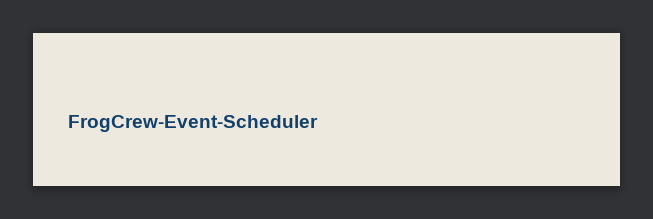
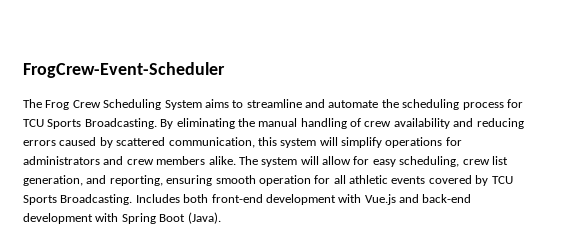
+ The Frog Crew Scheduling System aims to streamline and automate the scheduling process for TCU Sports Broadcasting. By eliminating the manual handling of crew availability and reducing errors caused by scattered communication, this system will simplify operations for administrators and crew members alike. The system will allow for easy scheduling, crew list generation, and reporting, ensuring smooth operation for all athletic events covered by TCU Sports Broadcasting. Includes both front-end development with Vue.js and back-end development with Spring Boot (Java).

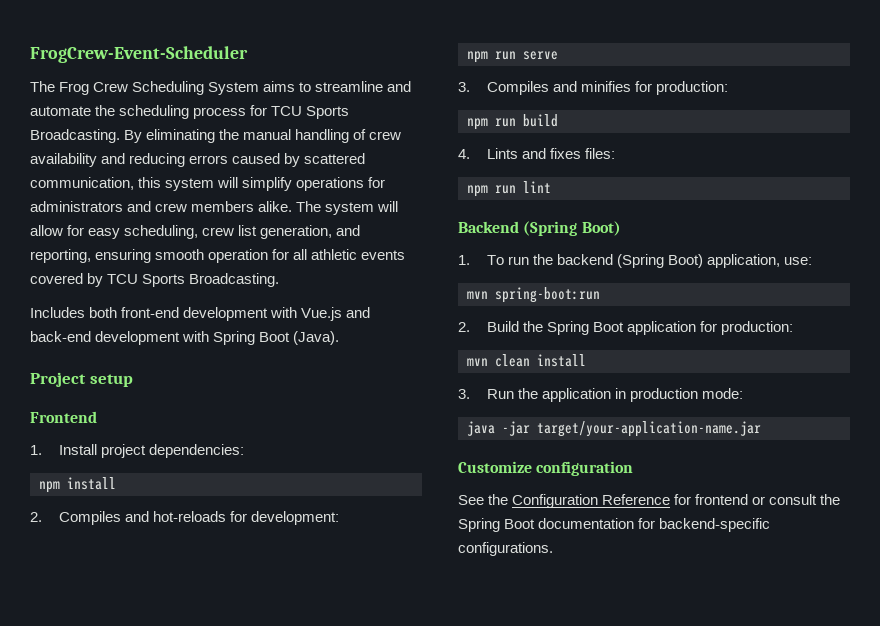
- The system will allow for easy scheduling, crew list generation, and reporting, ensuring smooth operation for all athletic events covered by TCU Sports Broadcasting. Includes both front-end development with Vue.js and back-end development with Spring Boot (Java).
+ The system will allow for easy scheduling, crew list generation, and reporting, ensuring smooth operation for all athletic events covered by TCU Sports Broadcasting.
+ Includes both front-end development with Vue.js and back-end development with Spring Boot (Java).
+ Project setup
+ Frontend
+ 1. Install project dependencies:
+ npm install
+ 2. Compiles and hot-reloads for development:
+ npm run serve
+ 3. Compiles and minifies for production:
+ npm run build
+ 4. Lints and fixes files:
+ npm run lint
+ Backend (Spring Boot)
+ 1. To run the backend (Spring Boot) application, use:
+ mvn spring-boot:run
+ 2. Build the Spring Boot application for production:
+ mvn clean install
+ 3. Run the application in production mode:
+ java -jar target/your-application-name.jar
+ Customize configuration
+ See the Configuration Reference for frontend or consult the Spring Boot documentation for backend-specific configurations.

